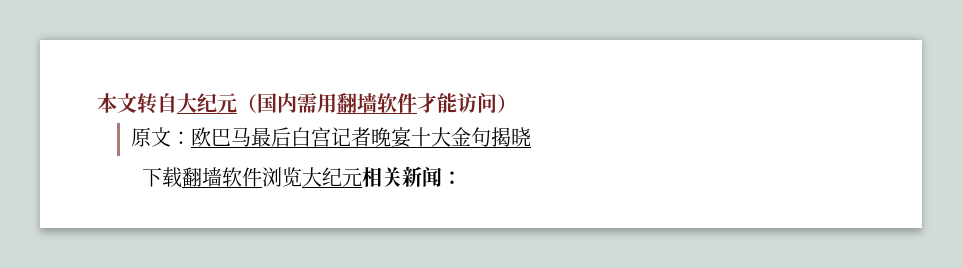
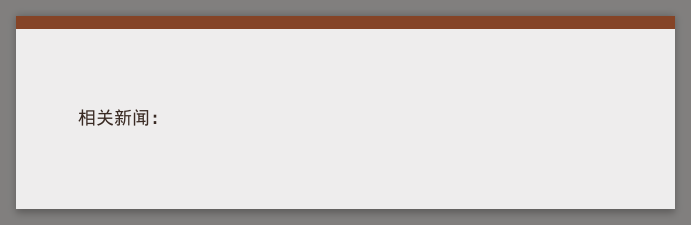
- 本文转自大纪元（国内需用翻墙软件才能访问）
- 原文：欧巴马最后白宫记者晚宴十大金句揭晓
- 下载翻墙软件浏览大纪元相关新闻：
+ 相关新闻：

